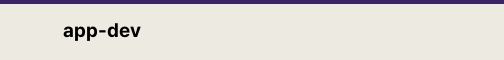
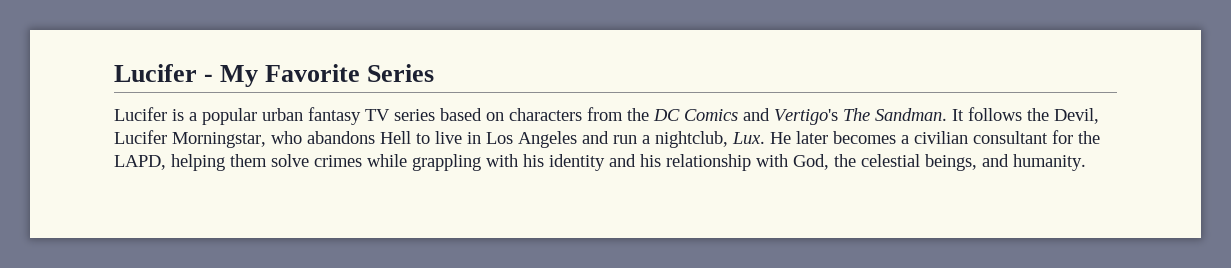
- app-dev
+ Lucifer - My Favorite Series
+ Lucifer is a popular urban fantasy TV series based on characters from the DC Comics and Vertigo's The Sandman. It follows the Devil, Lucifer Morningstar, who abandons Hell to live in Los Angeles and run a nightclub, Lux. He later becomes a civilian consultant for the LAPD, helping them solve crimes while grappling with his identity and his relationship with God, the celestial beings, and humanity.

